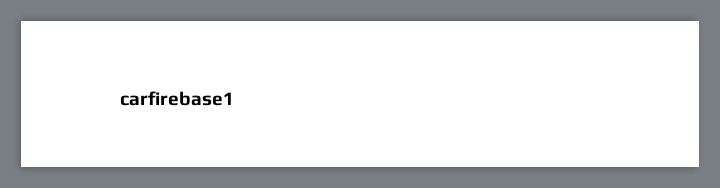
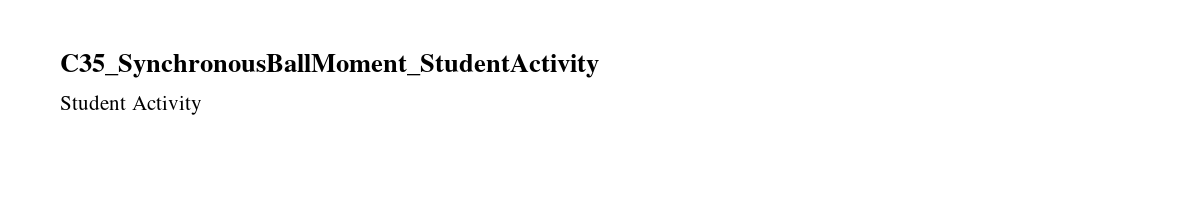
- carfirebase1
+ C35_SynchronousBallMoment_StudentActivity
+ Student Activity

